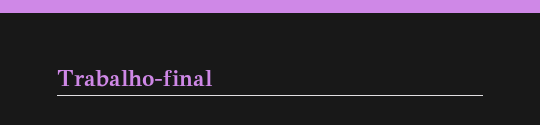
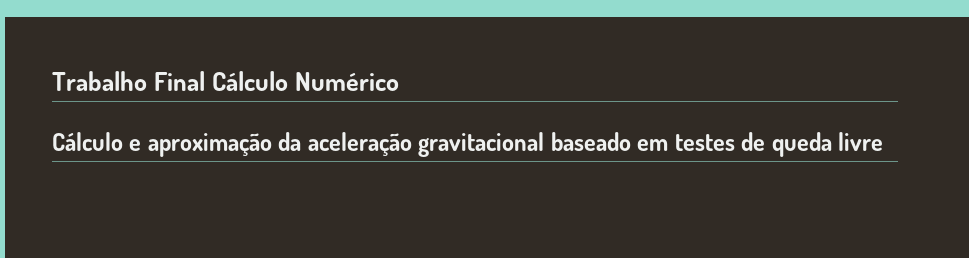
- Trabalho-final
+ Trabalho Final Cálculo Numérico
+ Cálculo e aproximação da aceleração gravitacional baseado em testes de queda livre

